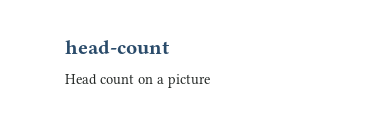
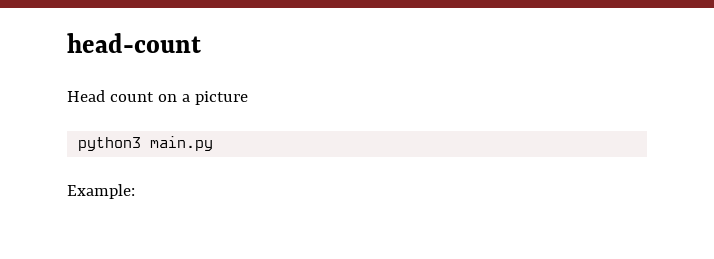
+ python3 main.py
+ Example:

